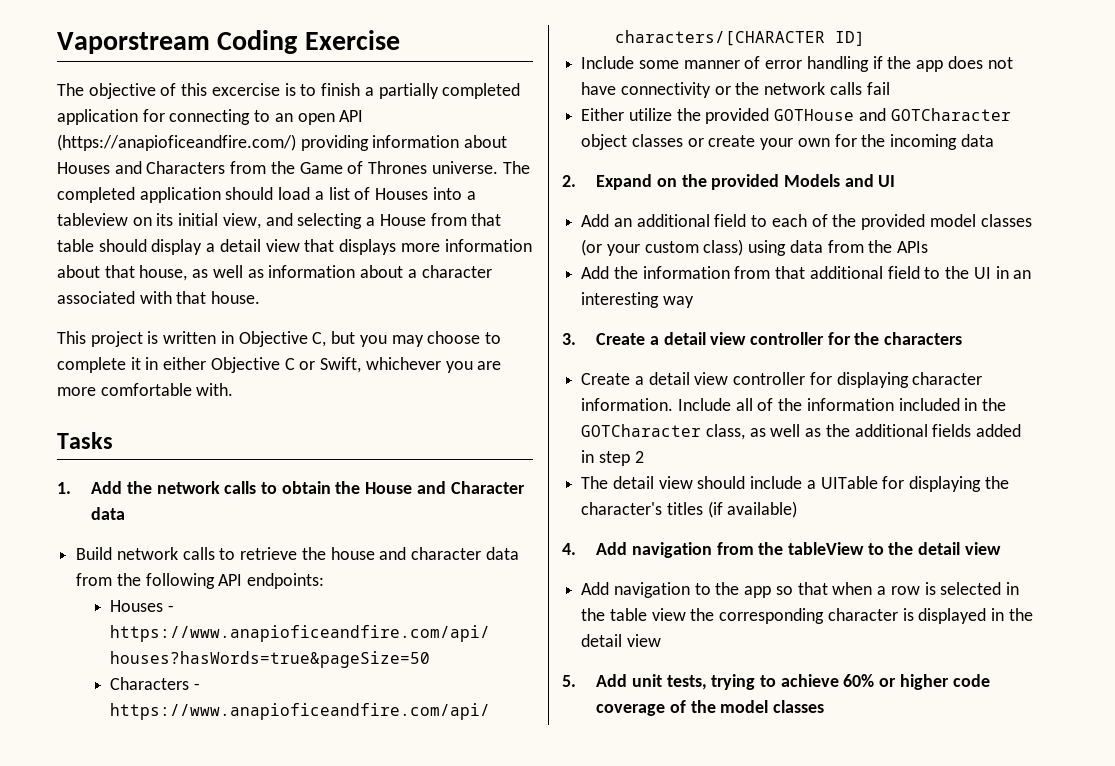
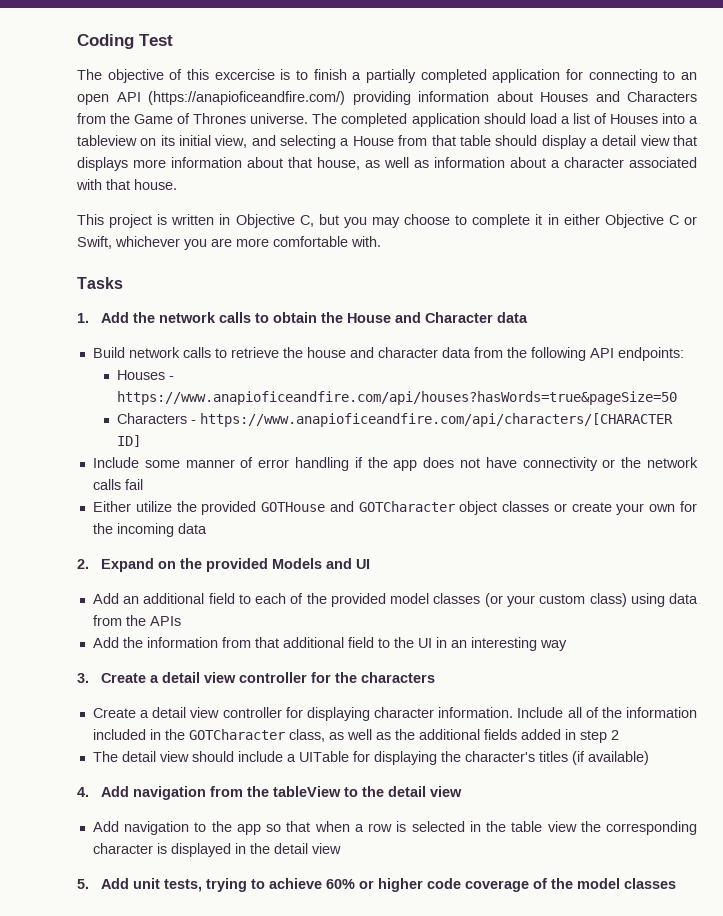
- Vaporstream Coding Exercise
+ Coding Test

